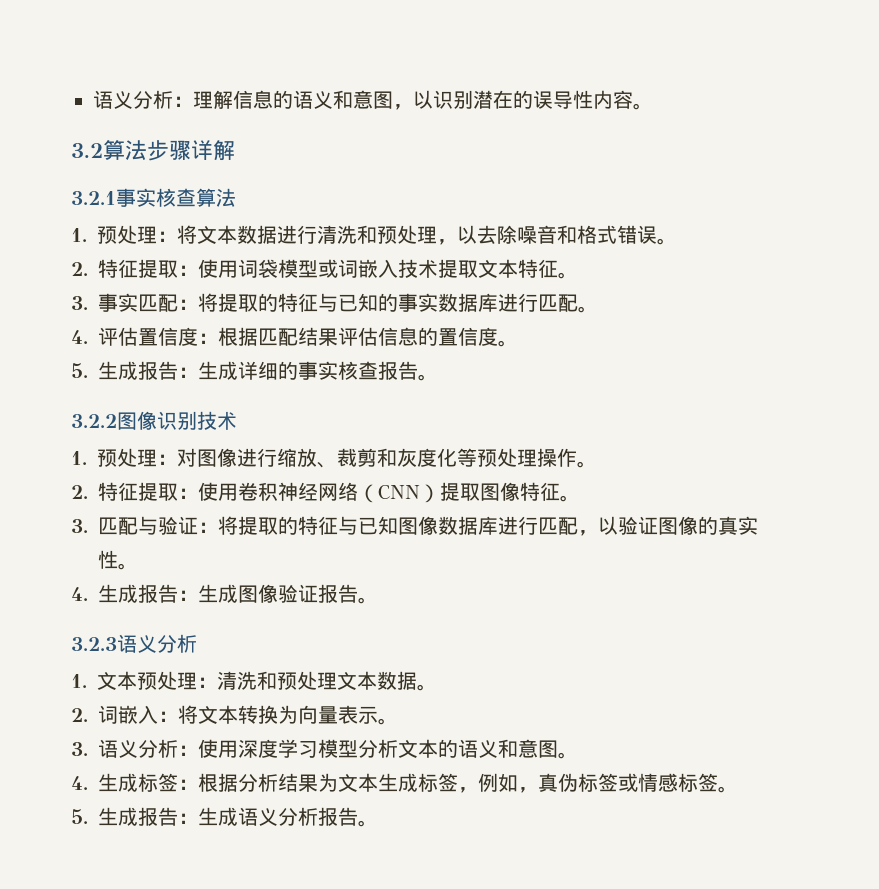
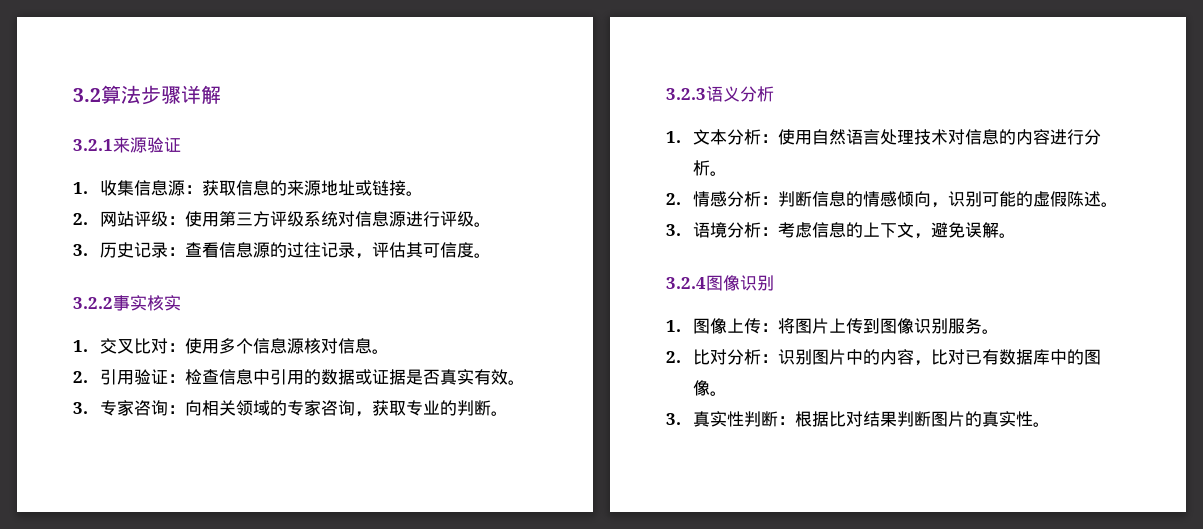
- 语义分析：理解信息的语义和意图，以识别潜在的误导性内容。
- 3.2.1事实核查算法
- 1.预处理：将文本数据进行清洗和预处理，以去除噪音和格式错误。
- 2.特征提取：使用词袋模型或词嵌入技术提取文本特征。
- 3.事实匹配：将提取的特征与已知的事实数据库进行匹配。
- 4.评估置信度：根据匹配结果评估信息的置信度。
- 5.生成报告：生成详细的事实核查报告。
- 3.2.2图像识别技术
- 1.预处理：对图像进行缩放、裁剪和灰度化等预处理操作。
- 2.特征提取：使用卷积神经网络（CNN）提取图像特征。
- 3.匹配与验证：将提取的特征与已知图像数据库进行匹配，以验证图像的真实性。
- 4.生成报告：生成图像验证报告。
+ 3.2.1来源验证
+ 1.收集信息源：获取信息的来源地址或链接。
+ 2.网站评级：使用第三方评级系统对信息源进行评级。
+ 3.历史记录：查看信息源的过往记录，评估其可信度。
+ 3.2.2事实核实
+ 1.交叉比对：使用多个信息源核对信息。
+ 2.引用验证：检查信息中引用的数据或证据是否真实有效。
+ 3.专家咨询：向相关领域的专家咨询，获取专业的判断。
- 1.文本预处理：清洗和预处理文本数据。
- 2.词嵌入：将文本转换为向量表示。
- 3.语义分析：使用深度学习模型分析文本的语义和意图。
- 4.生成标签：根据分析结果为文本生成标签，例如，真伪标签或情感标签。
- 5.生成报告：生成语义分析报告。
+ 1.文本分析：使用自然语言处理技术对信息的内容进行分析。
+ 2.情感分析：判断信息的情感倾向，识别可能的虚假陈述。
+ 3.语境分析：考虑信息的上下文，避免误解。
+ 3.2.4图像识别
+ 1.图像上传：将图片上传到图像识别服务。
+ 2.比对分析：识别图片中的内容，比对已有数据库中的图像。
+ 3.真实性判断：根据比对结果判断图片的真实性。

